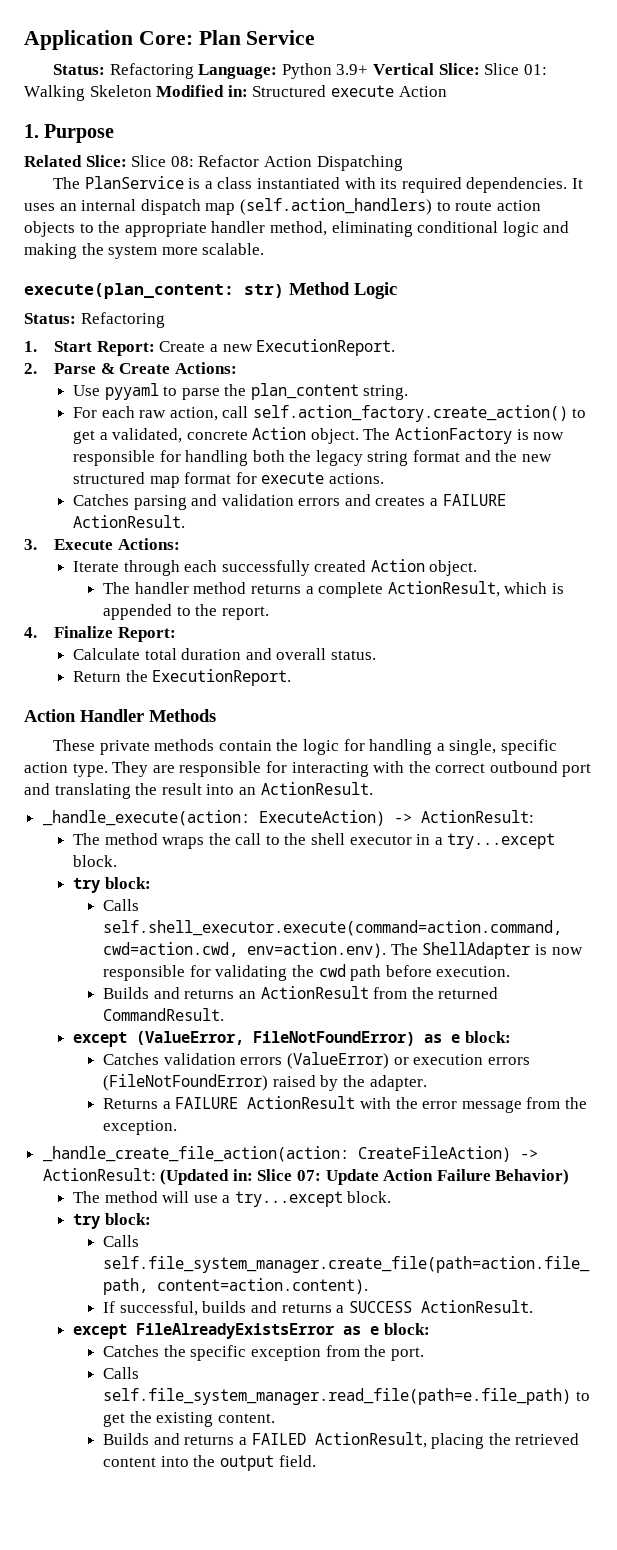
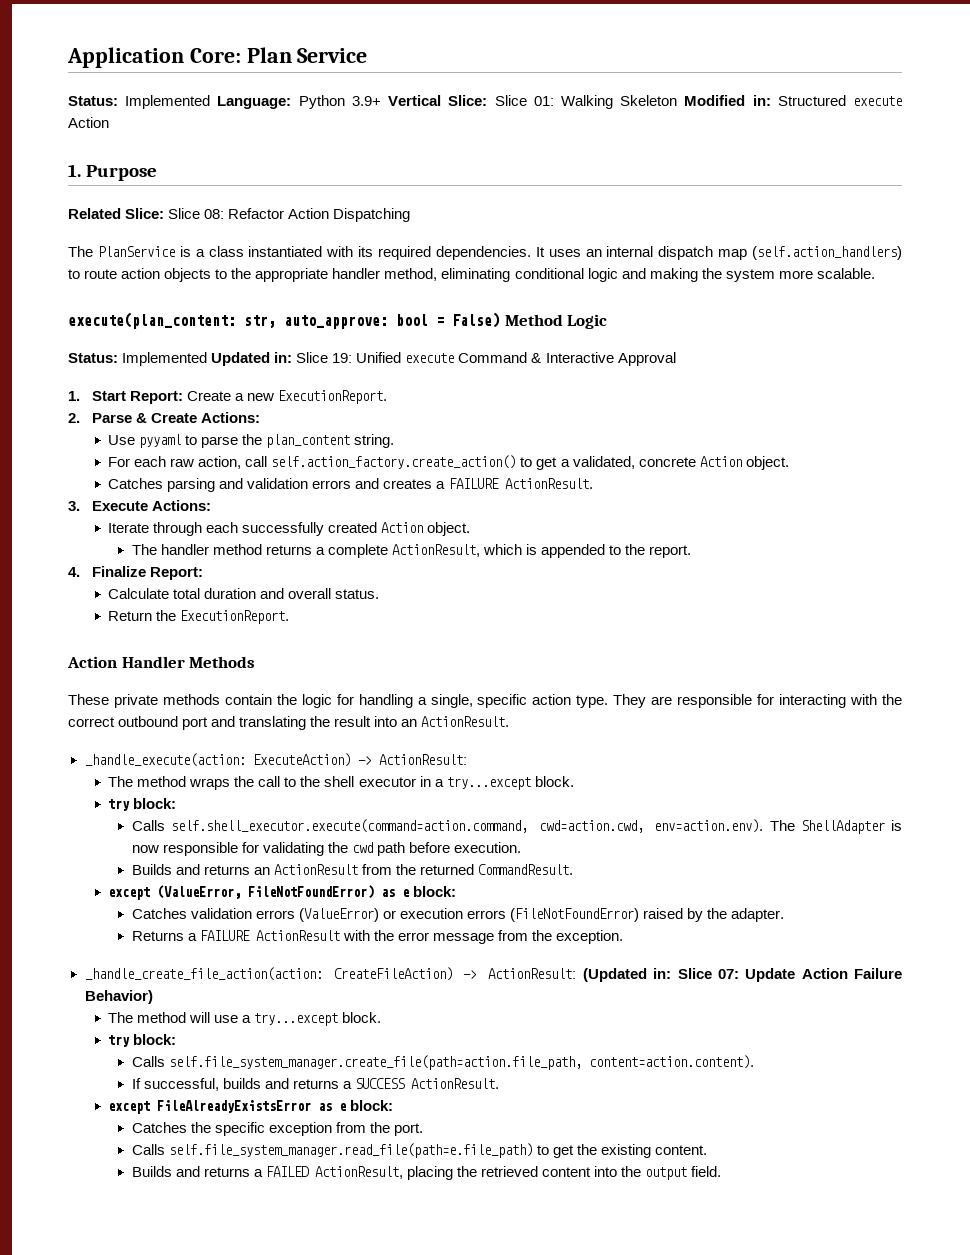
- Status: Refactoring Language: Python 3.9+ Vertical Slice: Slice 01: Walking Skeleton Modified in: Structured execute Action
+ Status: Implemented Language: Python 3.9+ Vertical Slice: Slice 01: Walking Skeleton Modified in: Structured execute Action
- execute(plan_content: str) Method Logic
- Status: Refactoring
+ execute(plan_content: str, auto_approve: bool = False) Method Logic
+ Status: Implemented Updated in: Slice 19: Unified execute Command & Interactive Approval
- The ActionFactory is now responsible for handling both the legacy string format and the new structured map format for execute actions.

